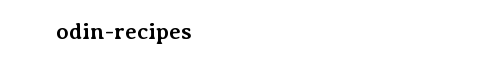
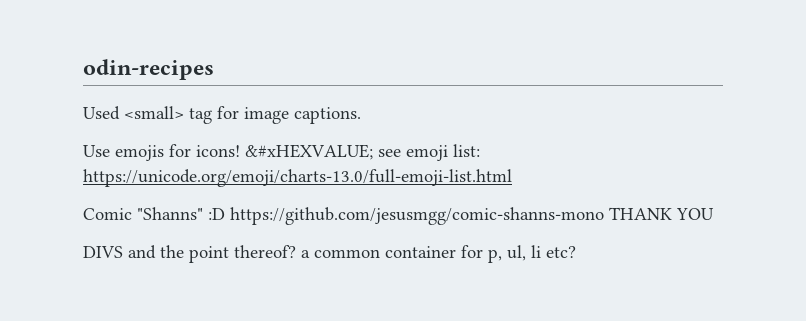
+ Used <small> tag for image captions.
+ Use emojis for icons! &#xHEXVALUE; see emoji list: https://unicode.org/emoji/charts-13.0/full-emoji-list.html
+ Comic "Shanns" :D https://github.com/jesusmgg/comic-shanns-mono THANK YOU
+ DIVS and the point thereof? a common container for p, ul, li etc?

